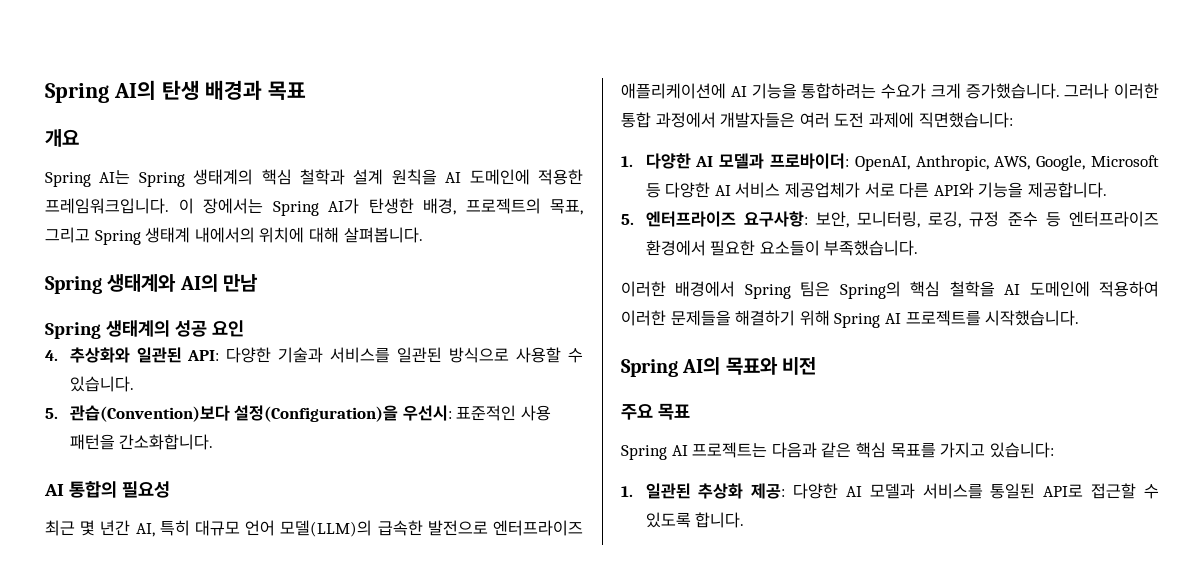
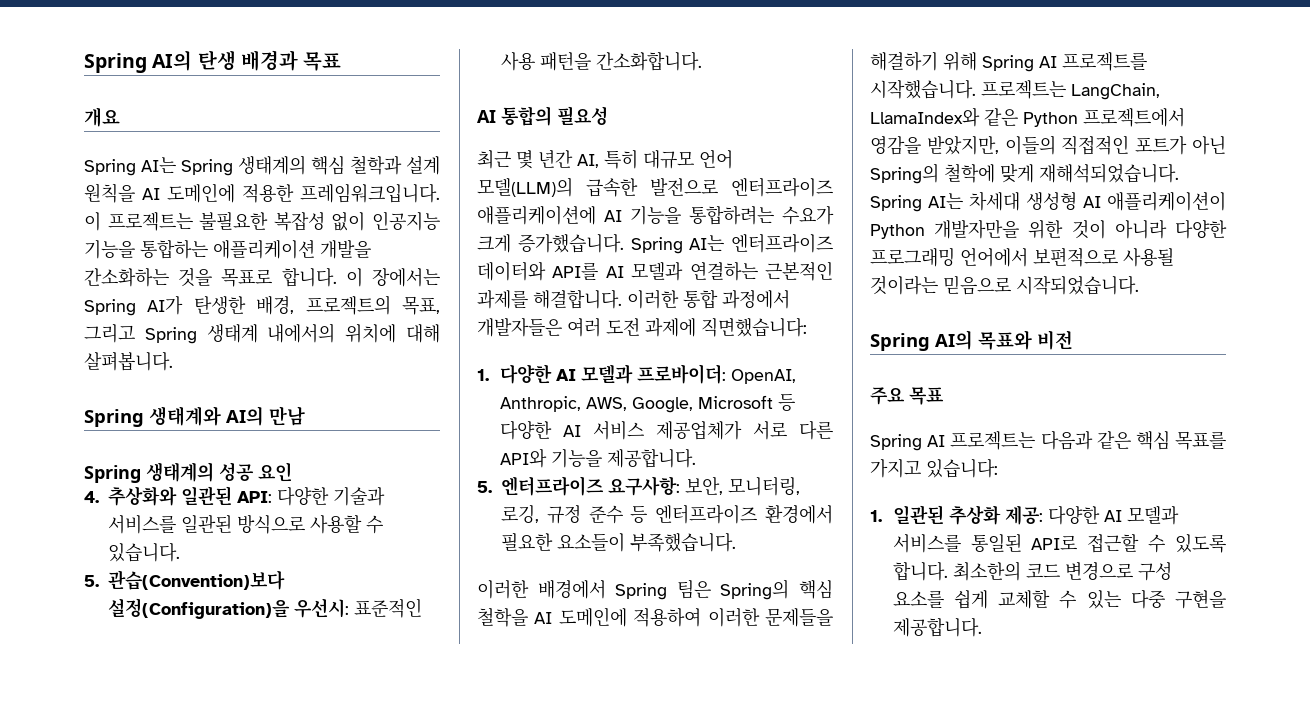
- 이 장에서는 Spring AI가 탄생한 배경, 프로젝트의 목표, 그리고 Spring 생태계 내에서의 위치에 대해 살펴봅니다.
+ 이 프로젝트는 불필요한 복잡성 없이 인공지능 기능을 통합하는 애플리케이션 개발을 간소화하는 것을 목표로 합니다. 이 장에서는 Spring AI가 탄생한 배경, 프로젝트의 목표, 그리고 Spring 생태계 내에서의 위치에 대해 살펴봅니다.
- 그러나 이러한 통합 과정에서 개발자들은 여러 도전 과제에 직면했습니다:
+ Spring AI는 엔터프라이즈 데이터와 API를 AI 모델과 연결하는 근본적인 과제를 해결합니다. 이러한 통합 과정에서 개발자들은 여러 도전 과제에 직면했습니다:
+ 프로젝트는 LangChain, LlamaIndex와 같은 Python 프로젝트에서 영감을 받았지만, 이들의 직접적인 포트가 아닌 Spring의 철학에 맞게 재해석되었습니다. Spring AI는 차세대 생성형 AI 애플리케이션이 Python 개발자만을 위한 것이 아니라 다양한 프로그래밍 언어에서 보편적으로 사용될 것이라는 믿음으로 시작되었습니다.
+ 최소한의 코드 변경으로 구성 요소를 쉽게 교체할 수 있는 다중 구현을 제공합니다.

